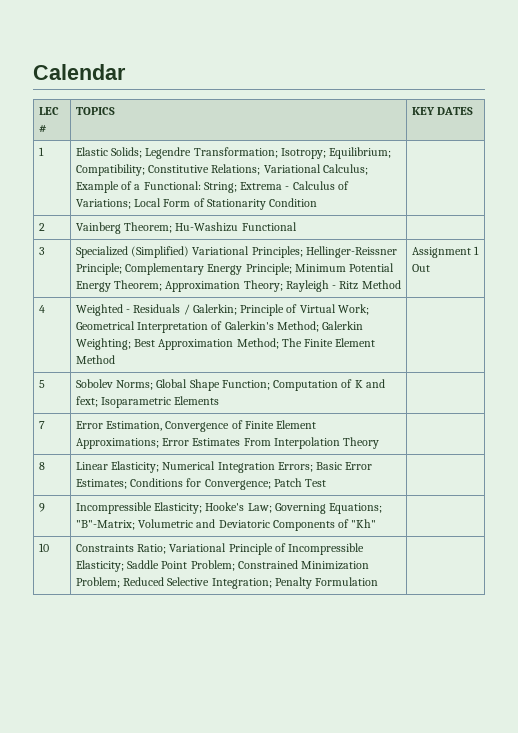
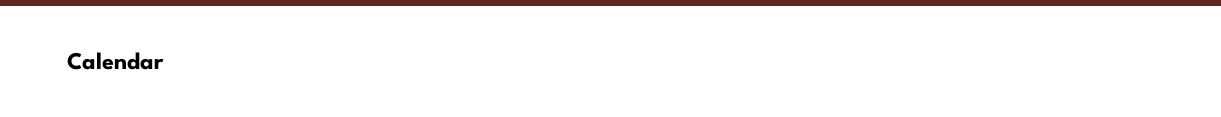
- LEC # | TOPICS | KEY DATES
- 1 | Elastic Solids; Legendre Transformation; Isotropy; Equilibrium; Compatibility; Constitutive Relations; Variational Calculus; Example of a Functional: String; Extrema - Calculus of Variations; Local Form of Stationarity Condition |
- 2 | Vainberg Theorem; Hu-Washizu Functional |
- 3 | Specialized (Simplified) Variational Principles; Hellinger-Reissner Principle; Complementary Energy Principle; Minimum Potential Energy Theorem; Approximation Theory; Rayleigh - Ritz Method | Assignment 1 Out
- 4 | Weighted - Residuals / Galerkin; Principle of Virtual Work; Geometrical Interpretation of Galerkin's Method; Galerkin Weighting; Best Approximation Method; The Finite Element Method |
- 5 | Sobolev Norms; Global Shape Function; Computation of K and fext; Isoparametric Elements |
- 7 | Error Estimation, Convergence of Finite Element Approximations; Error Estimates From Interpolation Theory |
- 8 | Linear Elasticity; Numerical Integration Errors; Basic Error Estimates; Conditions for Convergence; Patch Test |
- 9 | Incompressible Elasticity; Hooke's Law; Governing Equations; "B"-Matrix; Volumetric and Deviatoric Components of "Kh" |
- 10 | Constraints Ratio; Variational Principle of Incompressible Elasticity; Saddle Point Problem; Constrained Minimization Problem; Reduced Selective Integration; Penalty Formulation |

